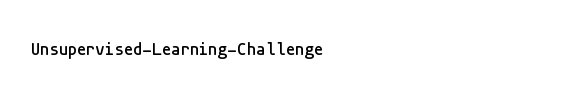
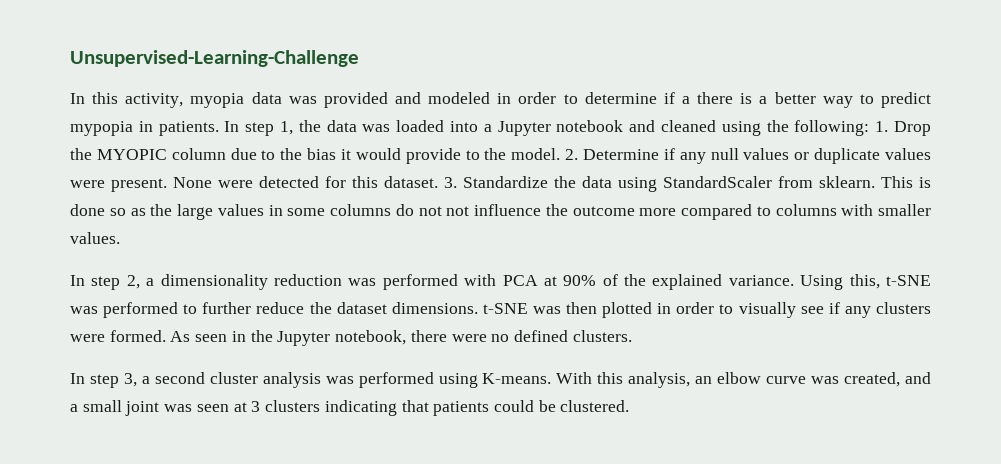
+ In this activity, myopia data was provided and modeled in order to determine if a there is a better way to predict mypopia in patients. In step 1, the data was loaded into a Jupyter notebook and cleaned using the following: 1. Drop the MYOPIC column due to the bias it would provide to the model. 2. Determine if any null values or duplicate values were present. None were detected for this dataset. 3. Standardize the data using StandardScaler from sklearn. This is done so as the large values in some columns do not not influence the outcome more compared to columns with smaller values.
+ In step 2, a dimensionality reduction was performed with PCA at 90% of the explained variance. Using this, t-SNE was performed to further reduce the dataset dimensions. t-SNE was then plotted in order to visually see if any clusters were formed. As seen in the Jupyter notebook, there were no defined clusters.
+ In step 3, a second cluster analysis was performed using K-means. With this analysis, an elbow curve was created, and a small joint was seen at 3 clusters indicating that patients could be clustered.

